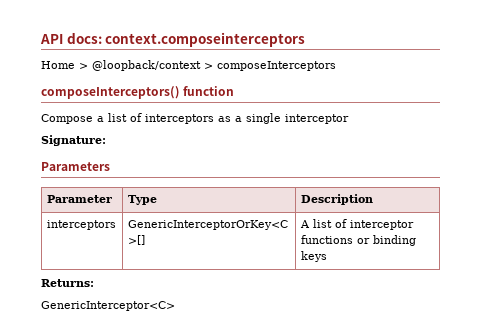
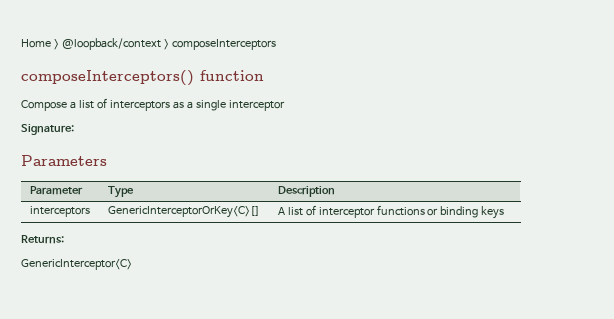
- API docs: context.composeinterceptors

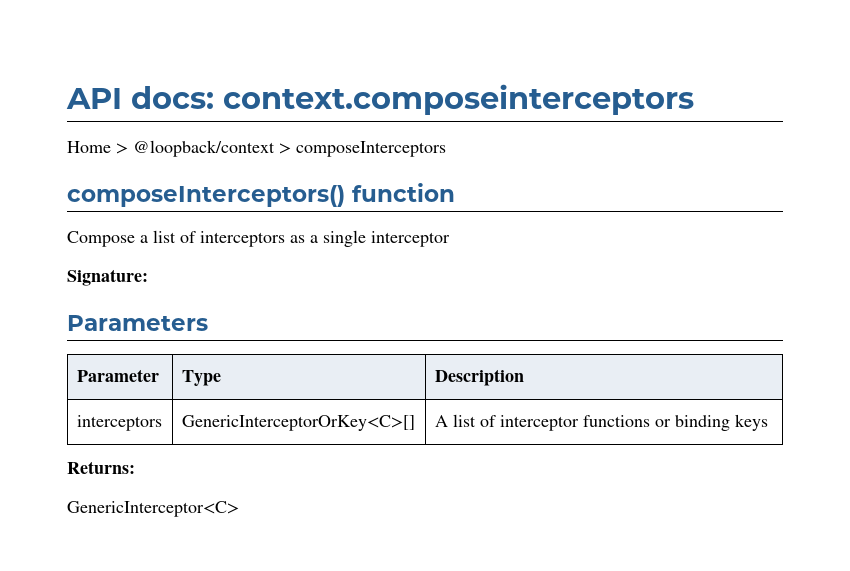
+ API docs: context.composeinterceptors

